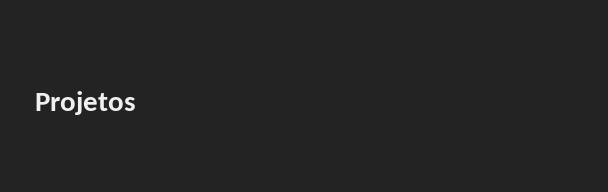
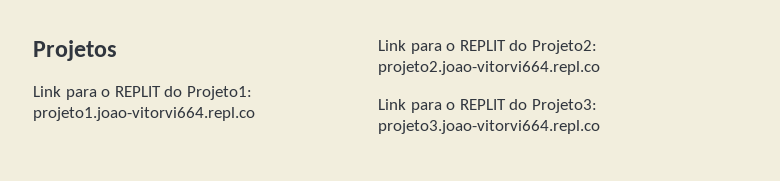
+ Link para o REPLIT do Projeto1: projeto1.joao-vitorvi664.repl.co
+ Link para o REPLIT do Projeto2: projeto2.joao-vitorvi664.repl.co
+ Link para o REPLIT do Projeto3: projeto3.joao-vitorvi664.repl.co

